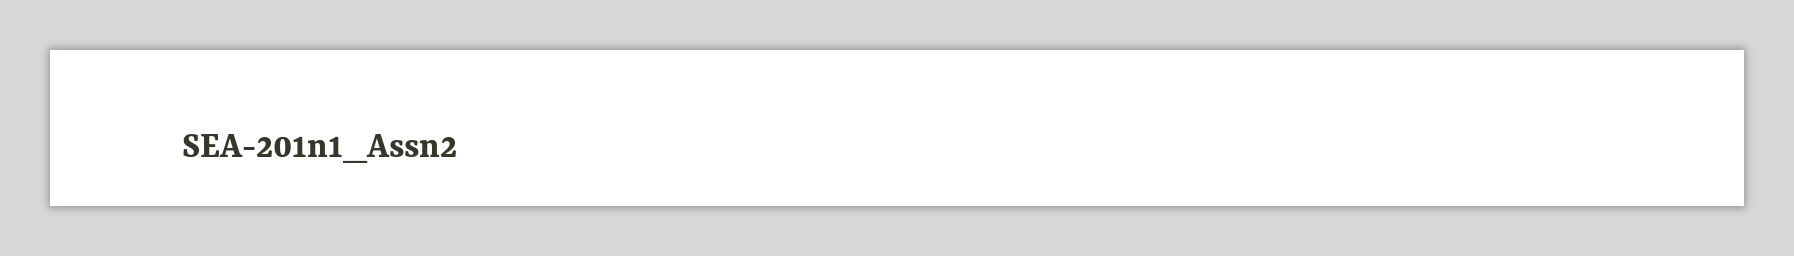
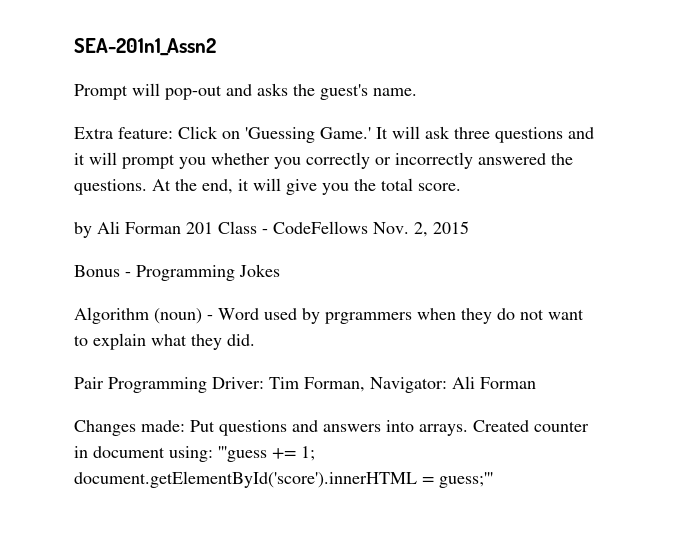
+ Prompt will pop-out and asks the guest's name.
+ Extra feature: Click on 'Guessing Game.' It will ask three questions and it will prompt you whether you correctly or incorrectly answered the questions. At the end, it will give you the total score.
+ by Ali Forman 201 Class - CodeFellows Nov. 2, 2015
+ Bonus - Programming Jokes
+ Algorithm (noun) - Word used by prgrammers when they do not want to explain what they did.
+ Pair Programming Driver: Tim Forman, Navigator: Ali Forman
+ Changes made: Put questions and answers into arrays. Created counter in document using: '''guess += 1; document.getElementById('score').innerHTML = guess;'''

